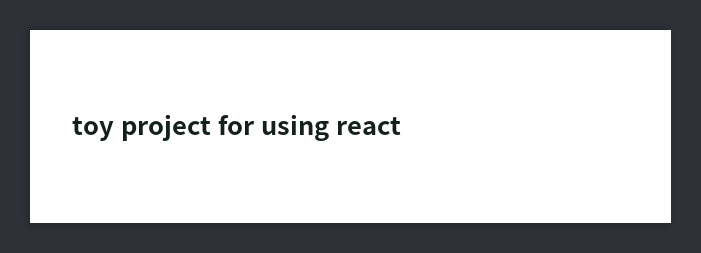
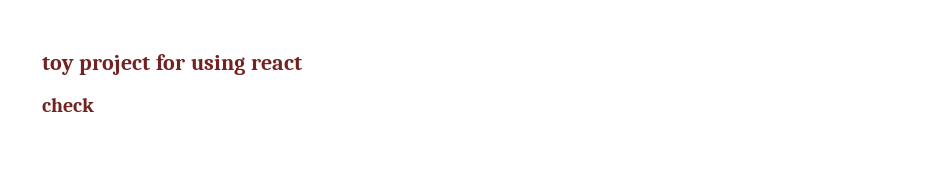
+ check

